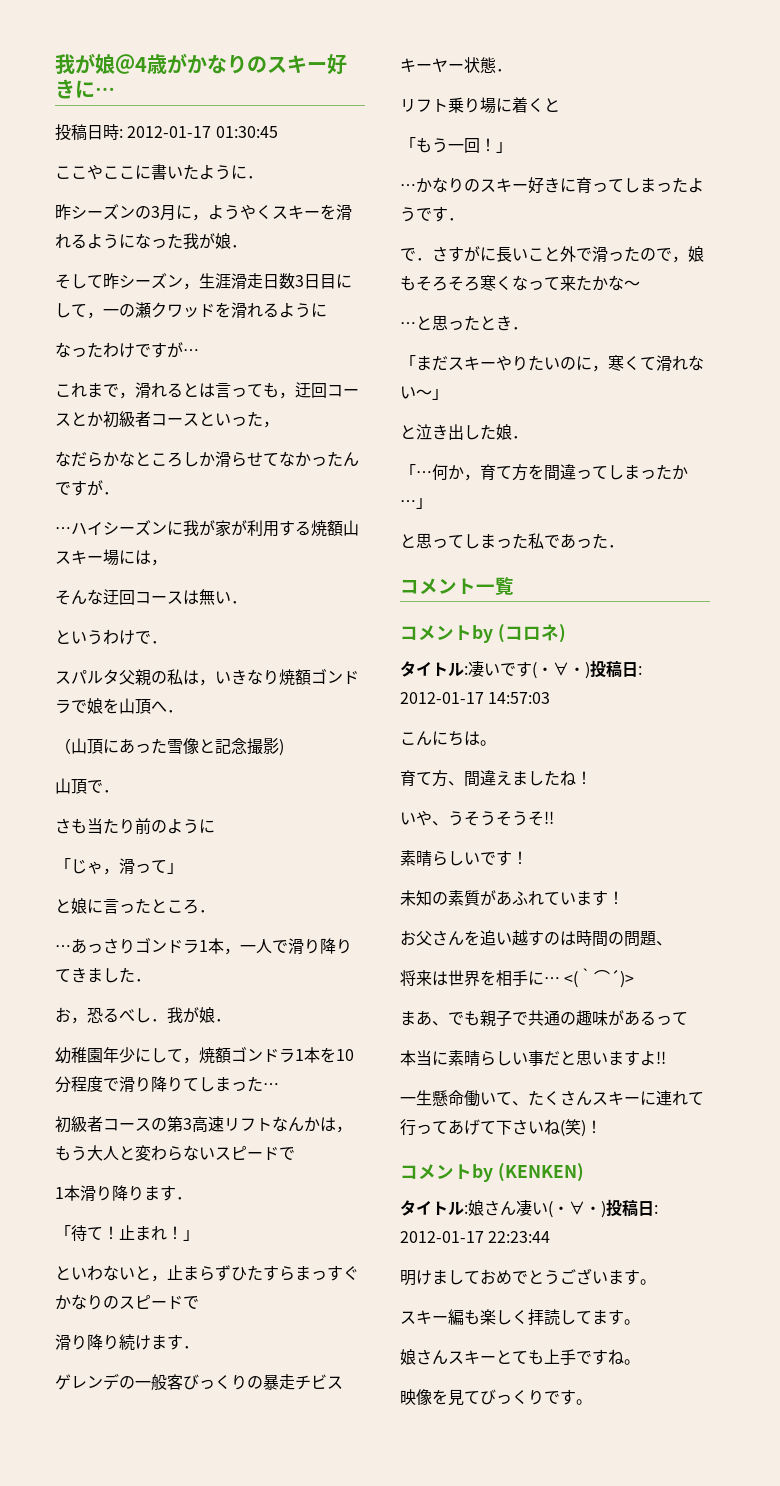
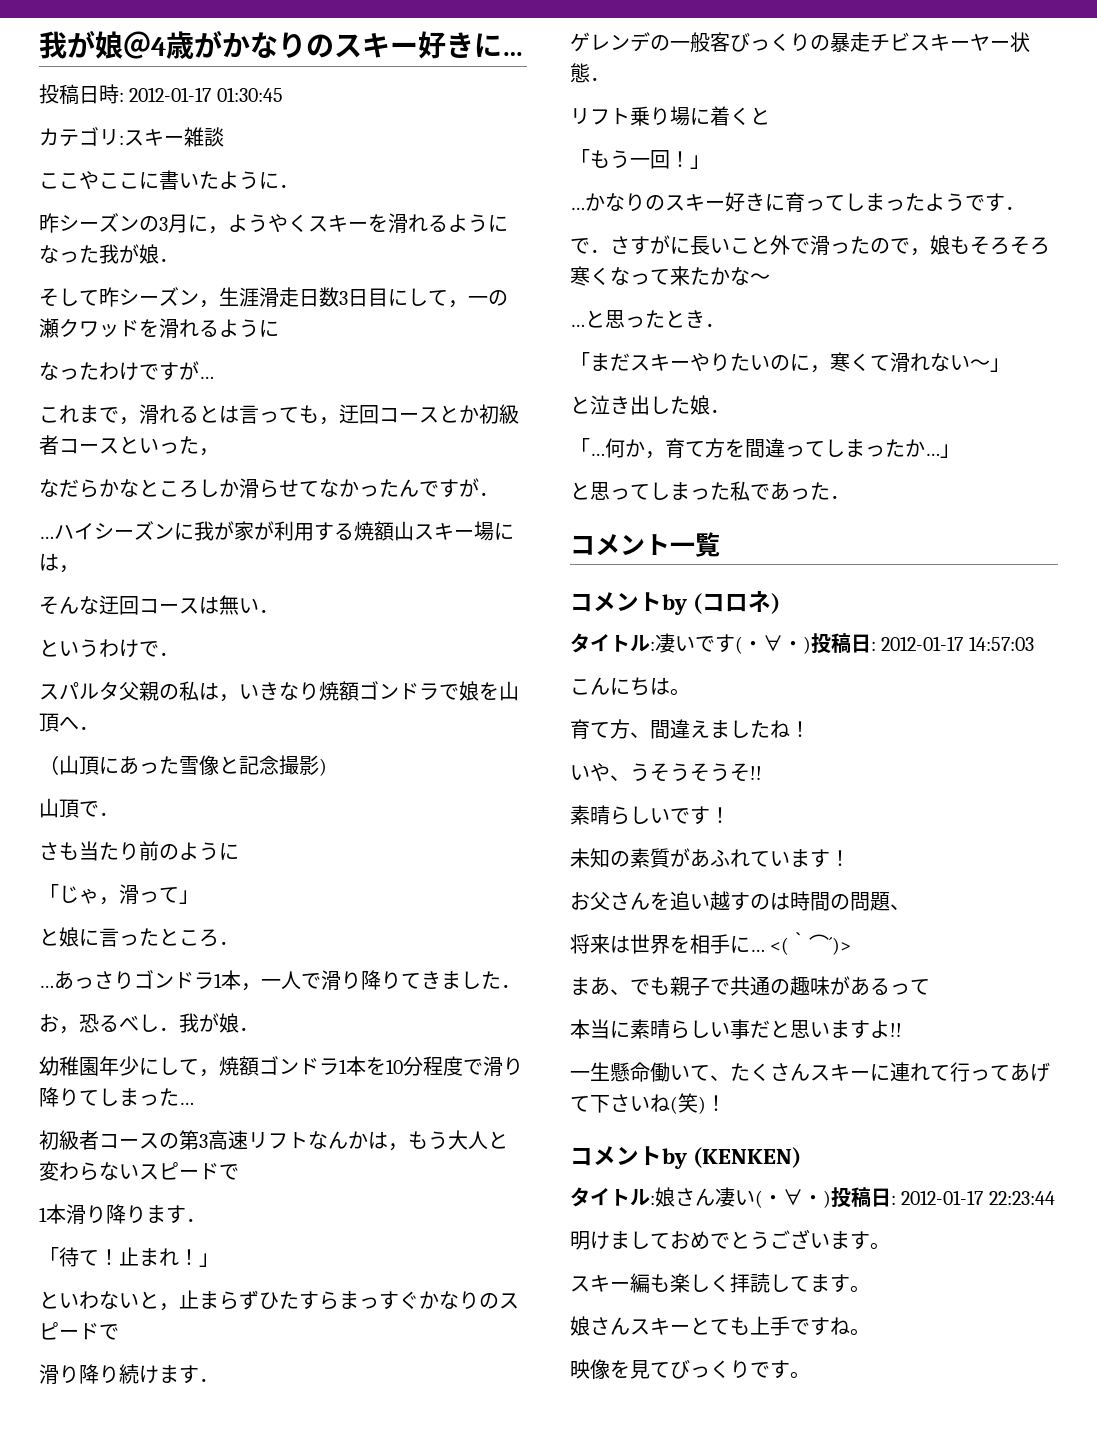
+ カテゴリ:スキー雑談

